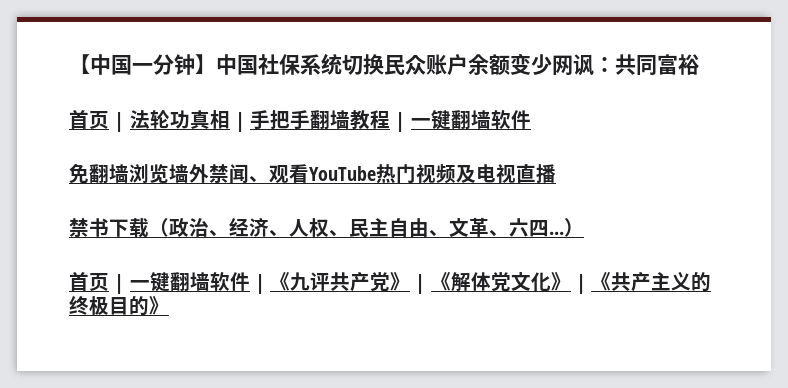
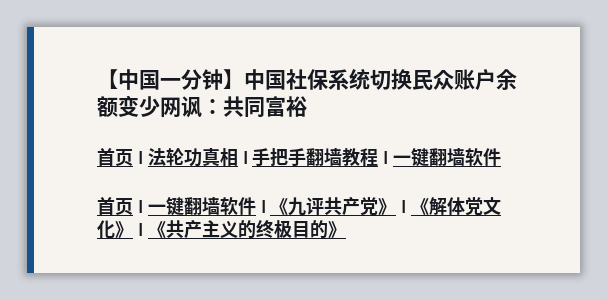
- 免翻墙浏览墙外禁闻、观看YouTube热门视频及电视直播
- 禁书下载（政治、经济、人权、民主自由、文革、六四...）

